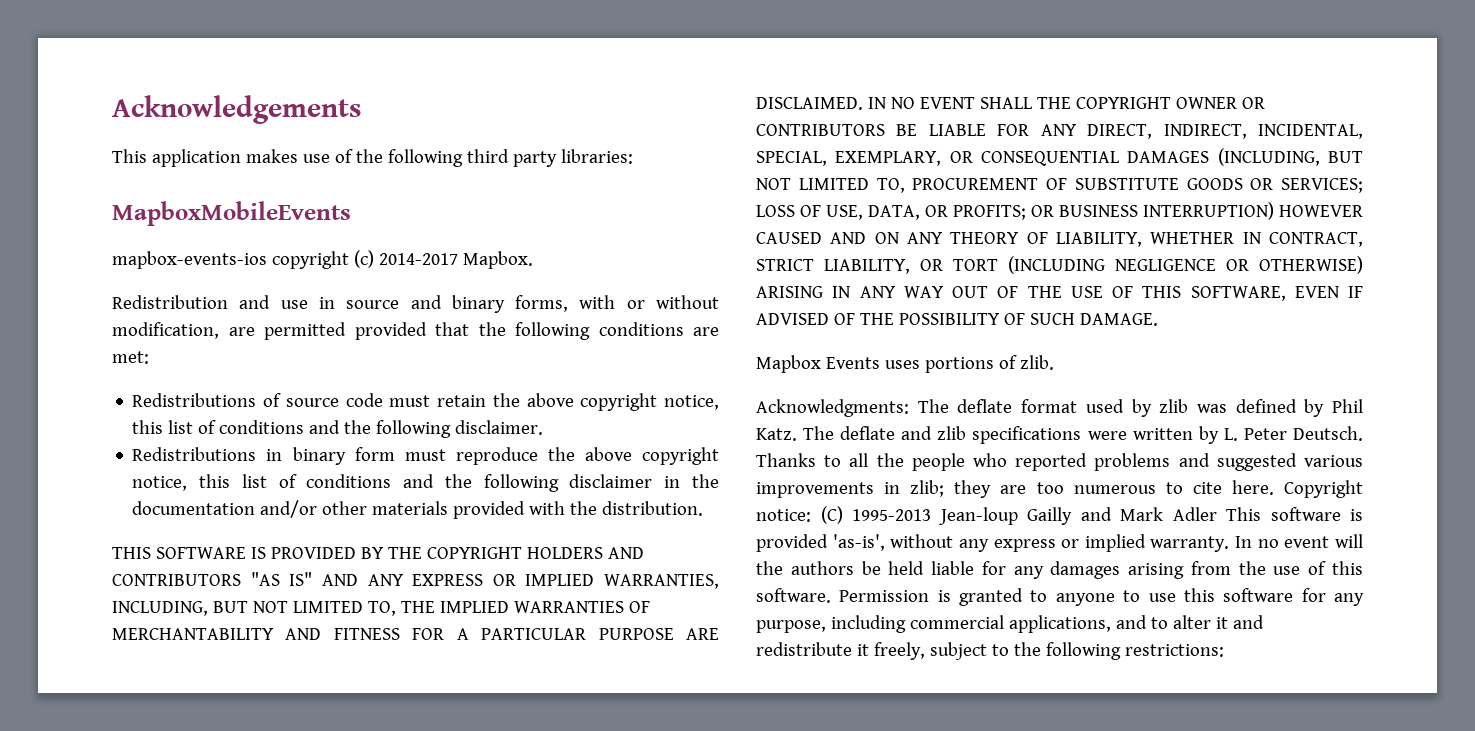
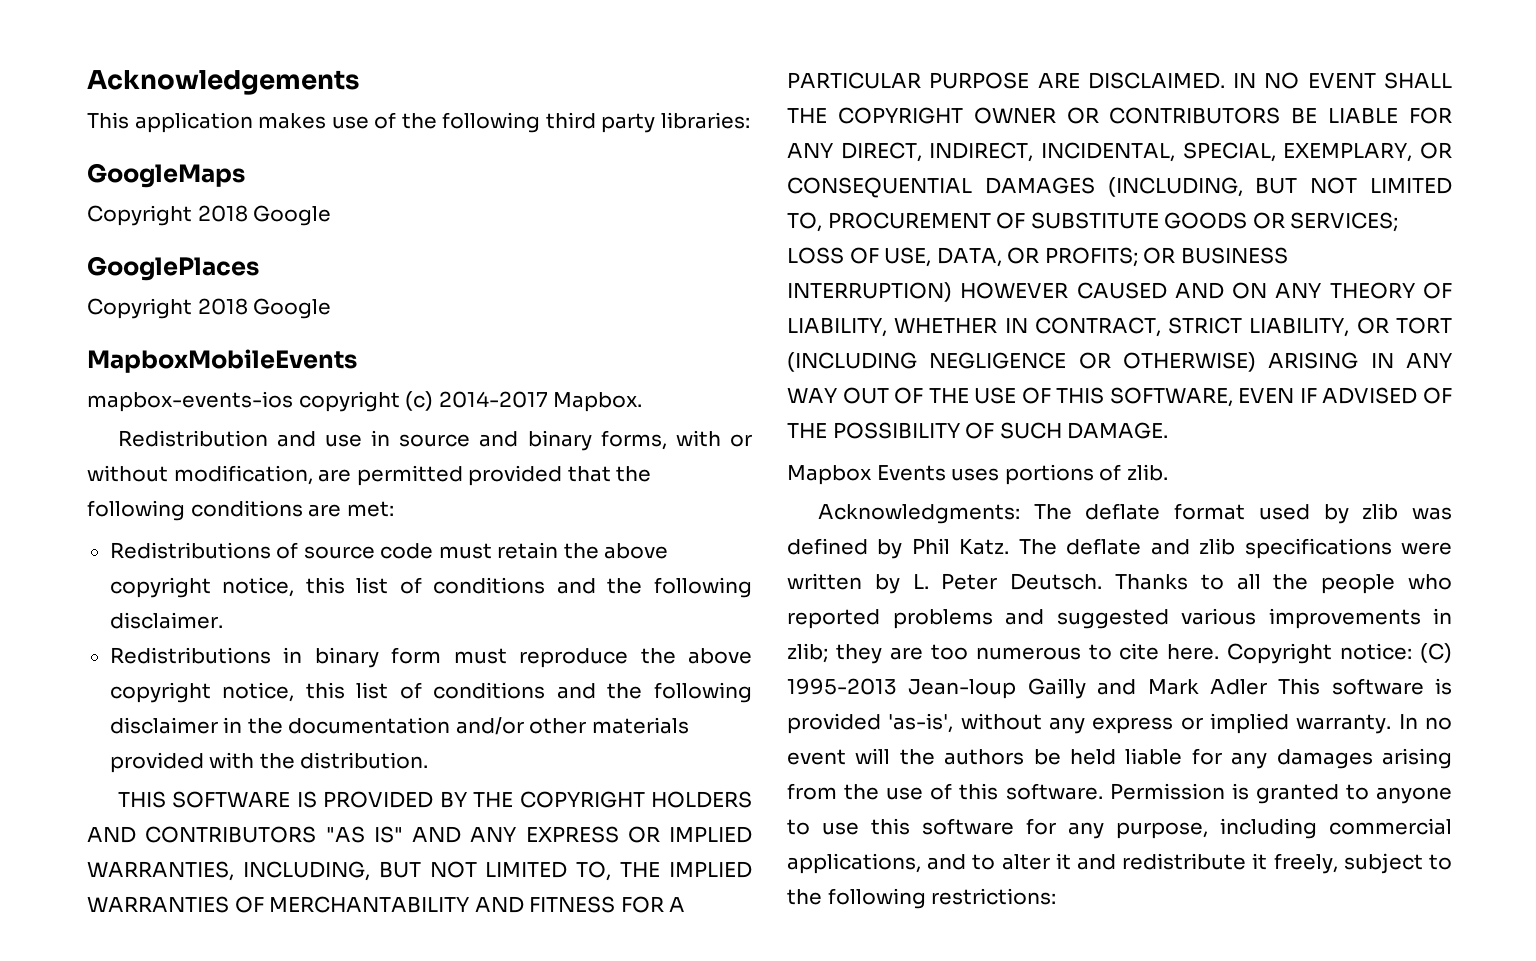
+ GoogleMaps
+ Copyright 2018 Google
+ GooglePlaces
+ Copyright 2018 Google

